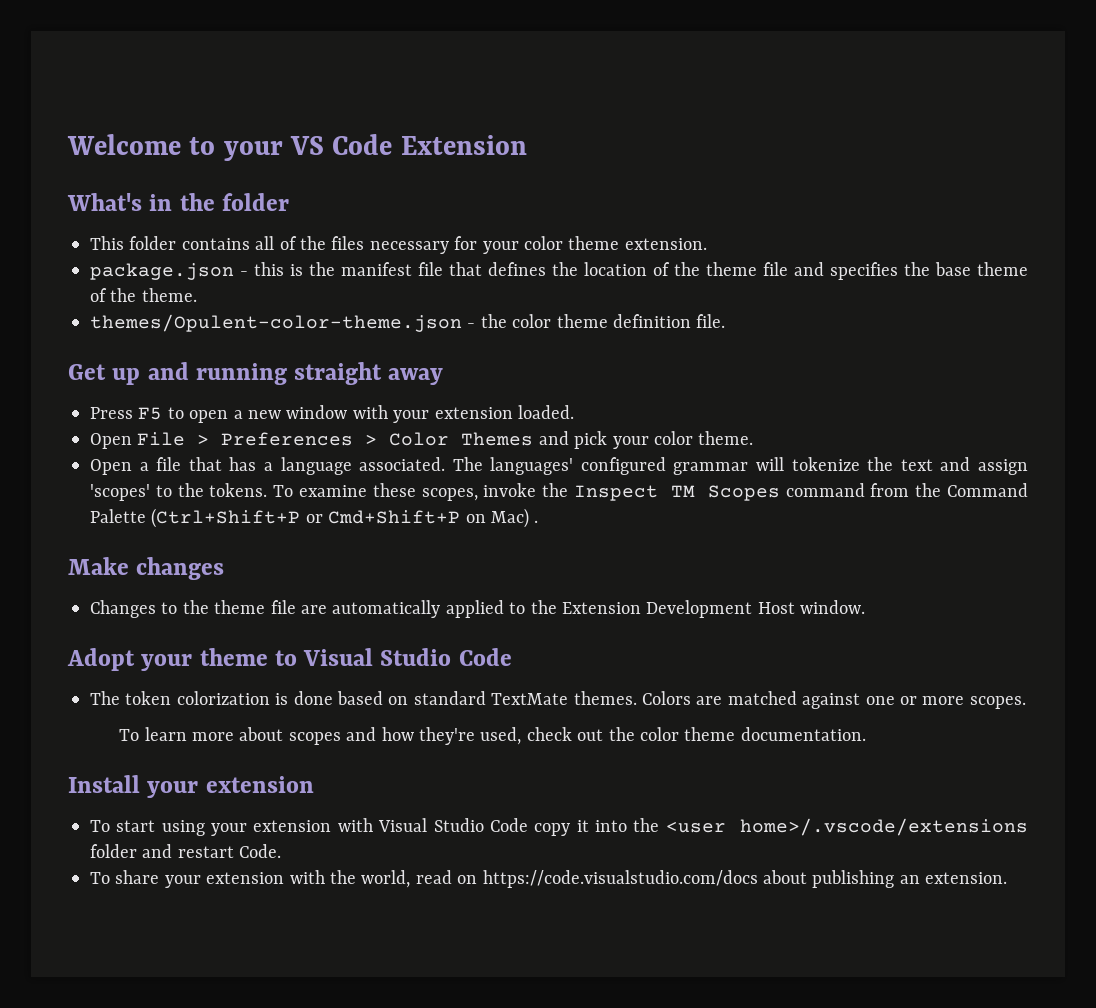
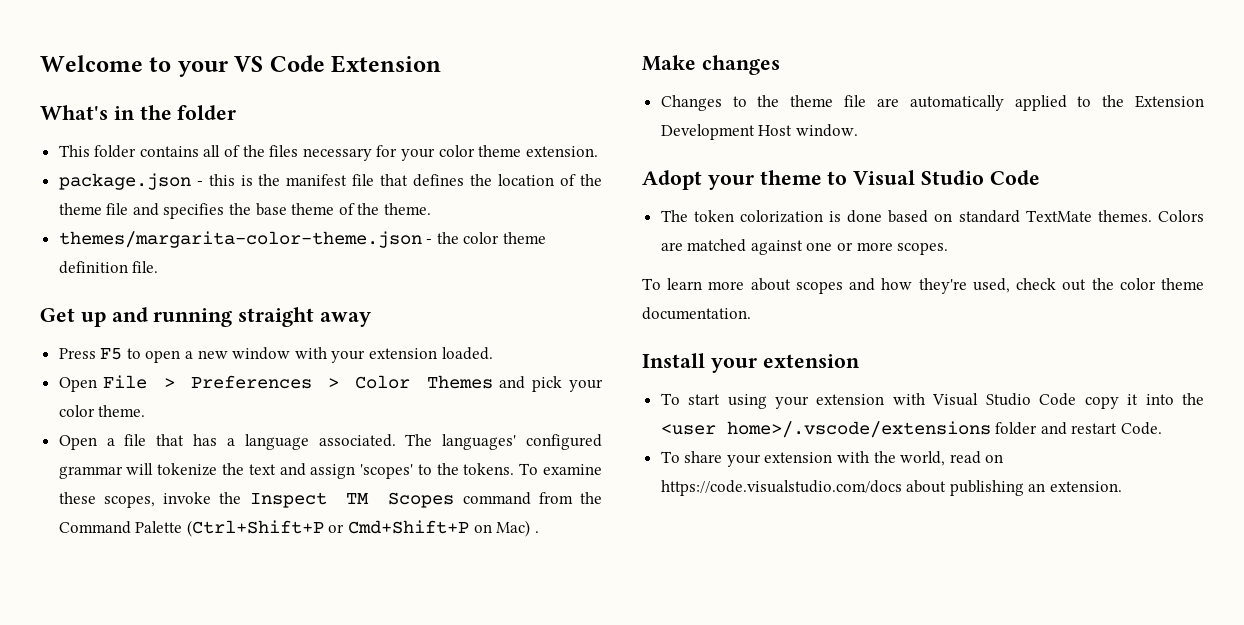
- themes/Opulent-color-theme.json - the color theme definition file.
+ themes/margarita-color-theme.json - the color theme definition file.

